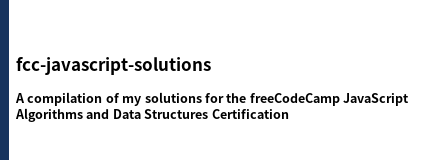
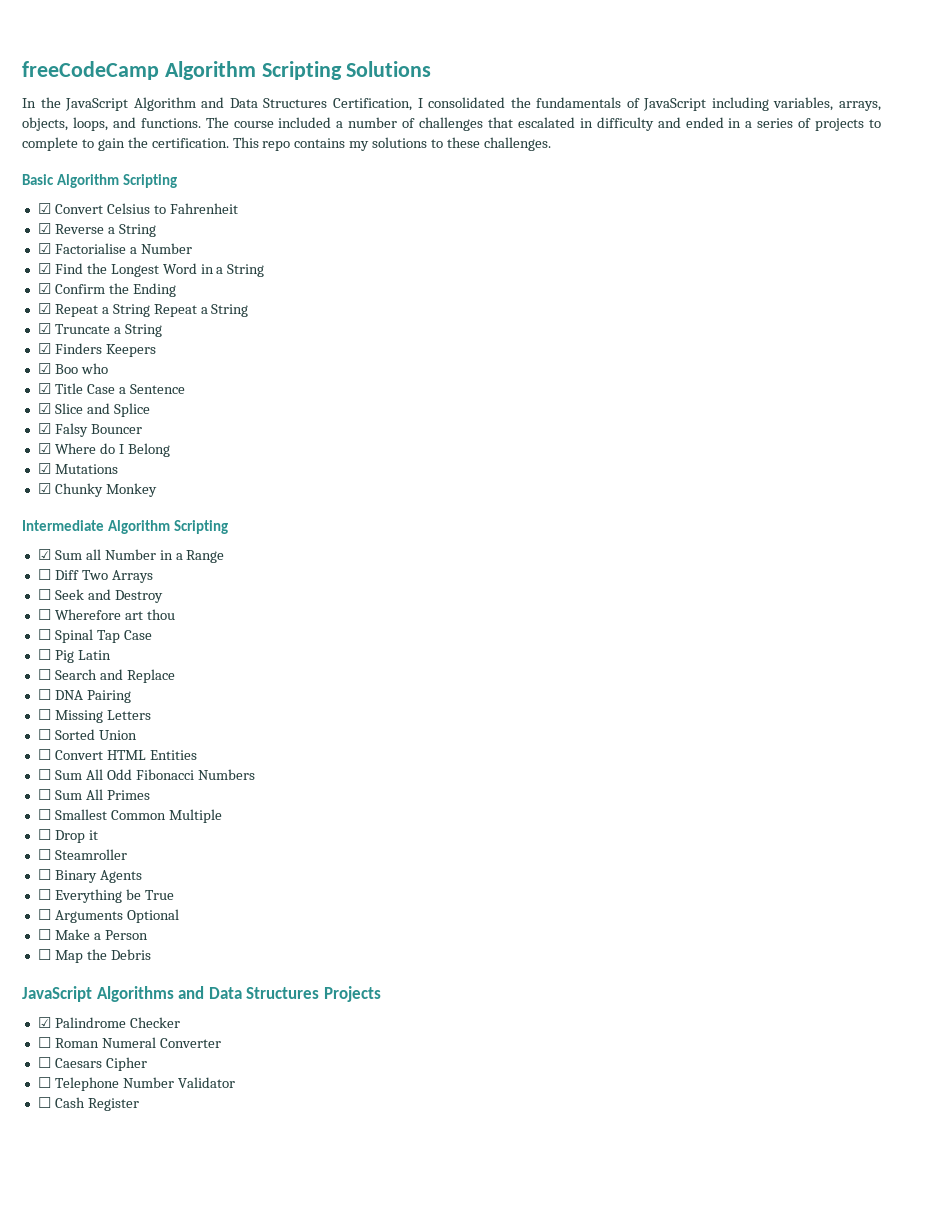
- fcc-javascript-solutions
- A compilation of my solutions for the freeCodeCamp JavaScript Algorithms and Data Structures Certification
+ freeCodeCamp Algorithm Scripting Solutions
+ In the JavaScript Algorithm and Data Structures Certification, I consolidated the fundamentals of JavaScript including variables, arrays, objects, loops, and functions. The course included a number of challenges that escalated in difficulty and ended in a series of projects to complete to gain the certification. This repo contains my solutions to these challenges.
+ Basic Algorithm Scripting
+ ☑ Convert Celsius to Fahrenheit
+ ☑ Reverse a String
+ ☑ Factorialise a Number
+ ☑ Find the Longest Word in a String
+ ☑ Confirm the Ending
+ ☑ Repeat a String Repeat a String
+ ☑ Truncate a String
+ ☑ Finders Keepers
+ ☑ Boo who
+ ☑ Title Case a Sentence
+ ☑ Slice and Splice
+ ☑ Falsy Bouncer
+ ☑ Where do I Belong
+ ☑ Mutations
+ ☑ Chunky Monkey
+ Intermediate Algorithm Scripting
+ ☑ Sum all Number in a Range
+ ☐ Diff Two Arrays
+ ☐ Seek and Destroy
+ ☐ Wherefore art thou
+ ☐ Spinal Tap Case
+ ☐ Pig Latin
+ ☐ Search and Replace
+ ☐ DNA Pairing
+ ☐ Missing Letters
+ ☐ Sorted Union
+ ☐ Convert HTML Entities
+ ☐ Sum All Odd Fibonacci Numbers
+ ☐ Sum All Primes
+ ☐ Smallest Common Multiple
+ ☐ Drop it
+ ☐ Steamroller
+ ☐ Binary Agents
+ ☐ Everything be True
+ ☐ Arguments Optional
+ ☐ Make a Person
+ ☐ Map the Debris
+ JavaScript Algorithms and Data Structures Projects
+ ☑ Palindrome Checker
+ ☐ Roman Numeral Converter
+ ☐ Caesars Cipher
+ ☐ Telephone Number Validator
+ ☐ Cash Register

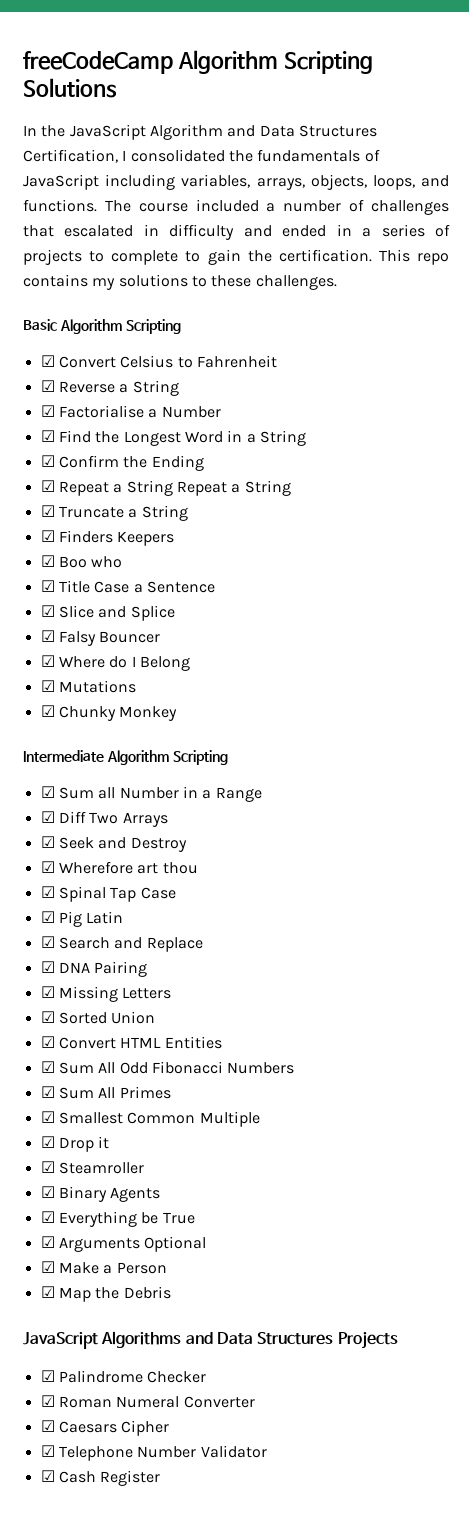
- ☐ Diff Two Arrays
+ ☑ Diff Two Arrays
- ☐ Seek and Destroy
+ ☑ Seek and Destroy
- ☐ Wherefore art thou
+ ☑ Wherefore art thou
- ☐ Spinal Tap Case
+ ☑ Spinal Tap Case
- ☐ Pig Latin
+ ☑ Pig Latin
- ☐ Search and Replace
+ ☑ Search and Replace
- ☐ DNA Pairing
+ ☑ DNA Pairing
- ☐ Missing Letters
+ ☑ Missing Letters
- ☐ Sorted Union
+ ☑ Sorted Union
- ☐ Convert HTML Entities
+ ☑ Convert HTML Entities
- ☐ Sum All Odd Fibonacci Numbers
+ ☑ Sum All Odd Fibonacci Numbers
- ☐ Sum All Primes
+ ☑ Sum All Primes
- ☐ Smallest Common Multiple
+ ☑ Smallest Common Multiple
- ☐ Drop it
+ ☑ Drop it
- ☐ Steamroller
+ ☑ Steamroller
- ☐ Binary Agents
+ ☑ Binary Agents
- ☐ Everything be True
+ ☑ Everything be True
- ☐ Arguments Optional
+ ☑ Arguments Optional
- ☐ Make a Person
+ ☑ Make a Person
- ☐ Map the Debris
+ ☑ Map the Debris
- ☐ Roman Numeral Converter
+ ☑ Roman Numeral Converter
- ☐ Caesars Cipher
+ ☑ Caesars Cipher
- ☐ Telephone Number Validator
+ ☑ Telephone Number Validator
- ☐ Cash Register
+ ☑ Cash Register

